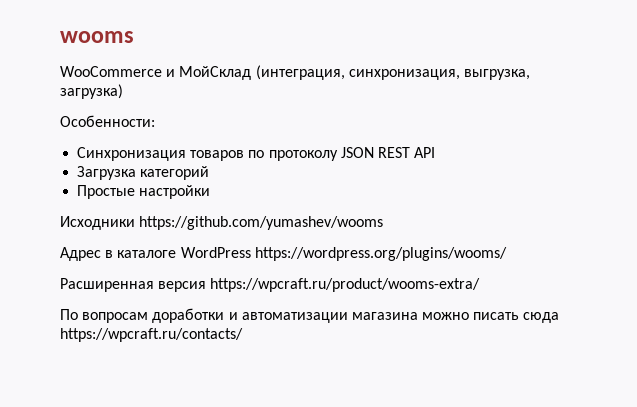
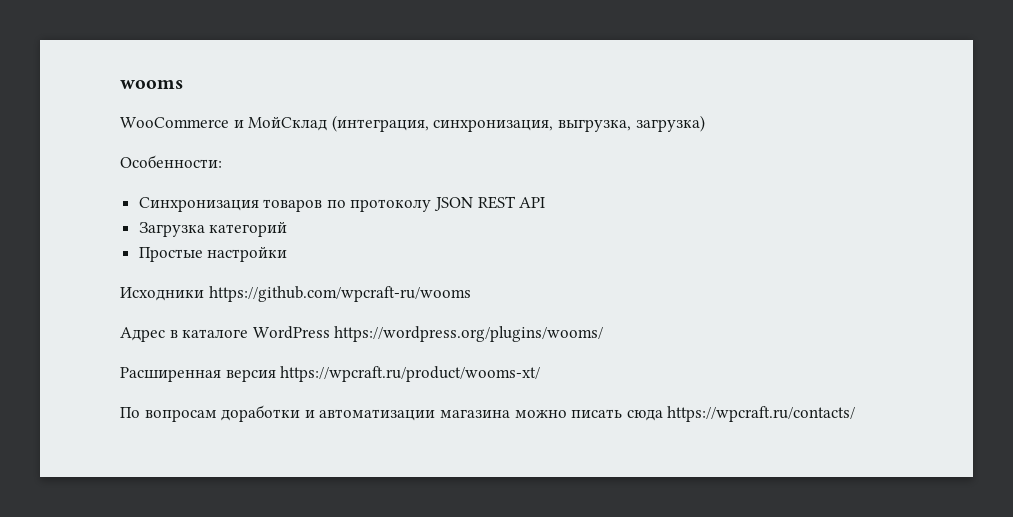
- Исходники https://github.com/yumashev/wooms
+ Исходники https://github.com/wpcraft-ru/wooms
- Расширенная версия https://wpcraft.ru/product/wooms-extra/
+ Расширенная версия https://wpcraft.ru/product/wooms-xt/

